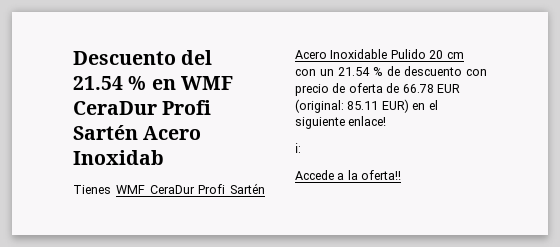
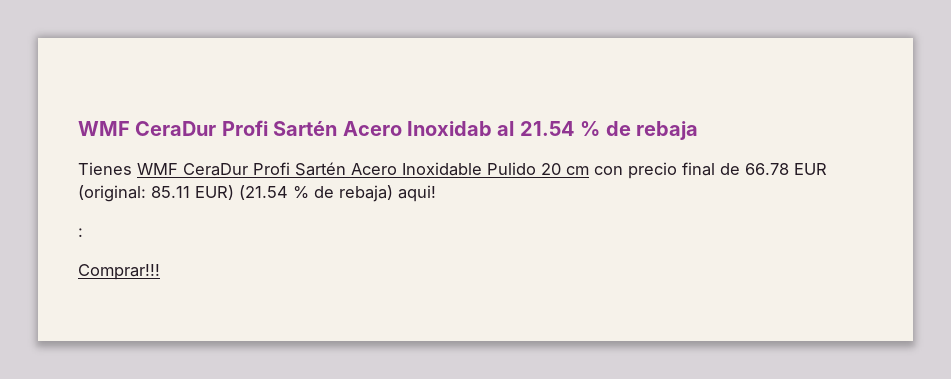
- Descuento del 21.54 % en WMF CeraDur Profi Sartén Acero Inoxidab
+ WMF CeraDur Profi Sartén Acero Inoxidab al 21.54 % de rebaja
- Tienes WMF CeraDur Profi Sartén Acero Inoxidable Pulido 20 cm con un 21.54 % de descuento con precio de oferta de 66.78 EUR (original: 85.11 EUR) en el siguiente enlace!
- ℹ:
- Accede a la oferta!!
+ Tienes WMF CeraDur Profi Sartén Acero Inoxidable Pulido 20 cm con precio final de 66.78 EUR (original: 85.11 EUR) (21.54 % de rebaja) aqui!
+ :
+ Comprar!!!

